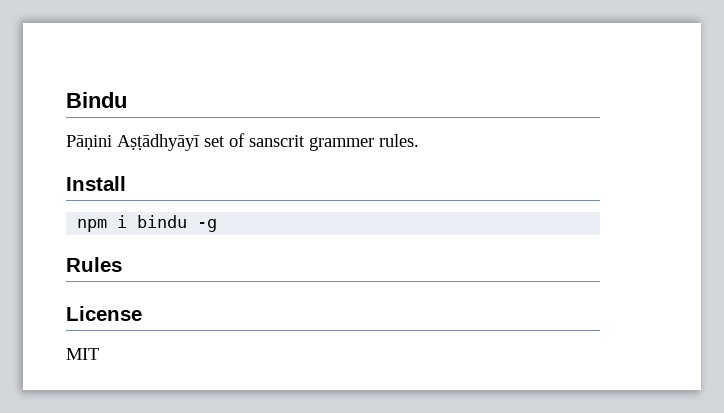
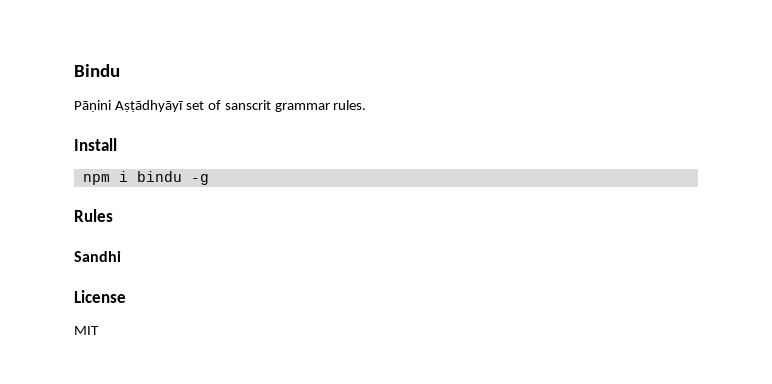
- Pāṇini Aṣṭādhyāyī set of sanscrit grammer rules.
+ Pāṇini Aṣṭādhyāyī set of sanscrit grammar rules.
+ Sandhi

